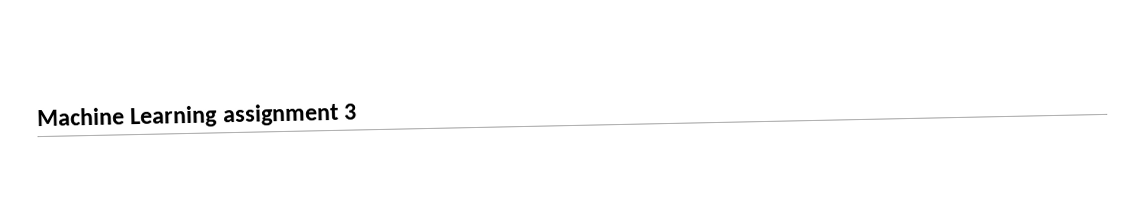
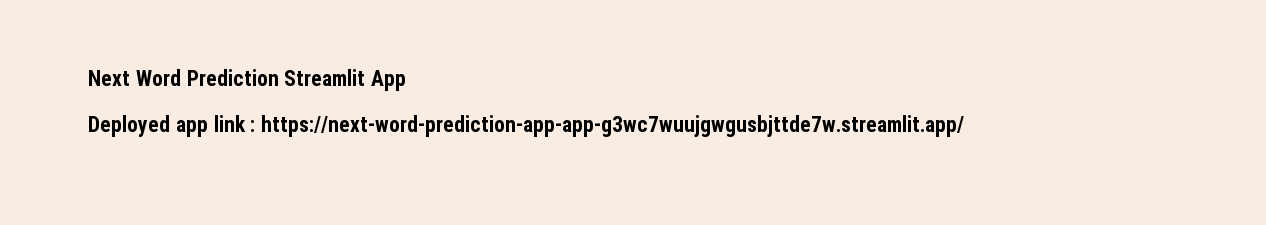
- Machine Learning assignment 3
+ Next Word Prediction Streamlit App
+ Deployed app link : https://next-word-prediction-app-app-g3wc7wuujgwgusbjttde7w.streamlit.app/

